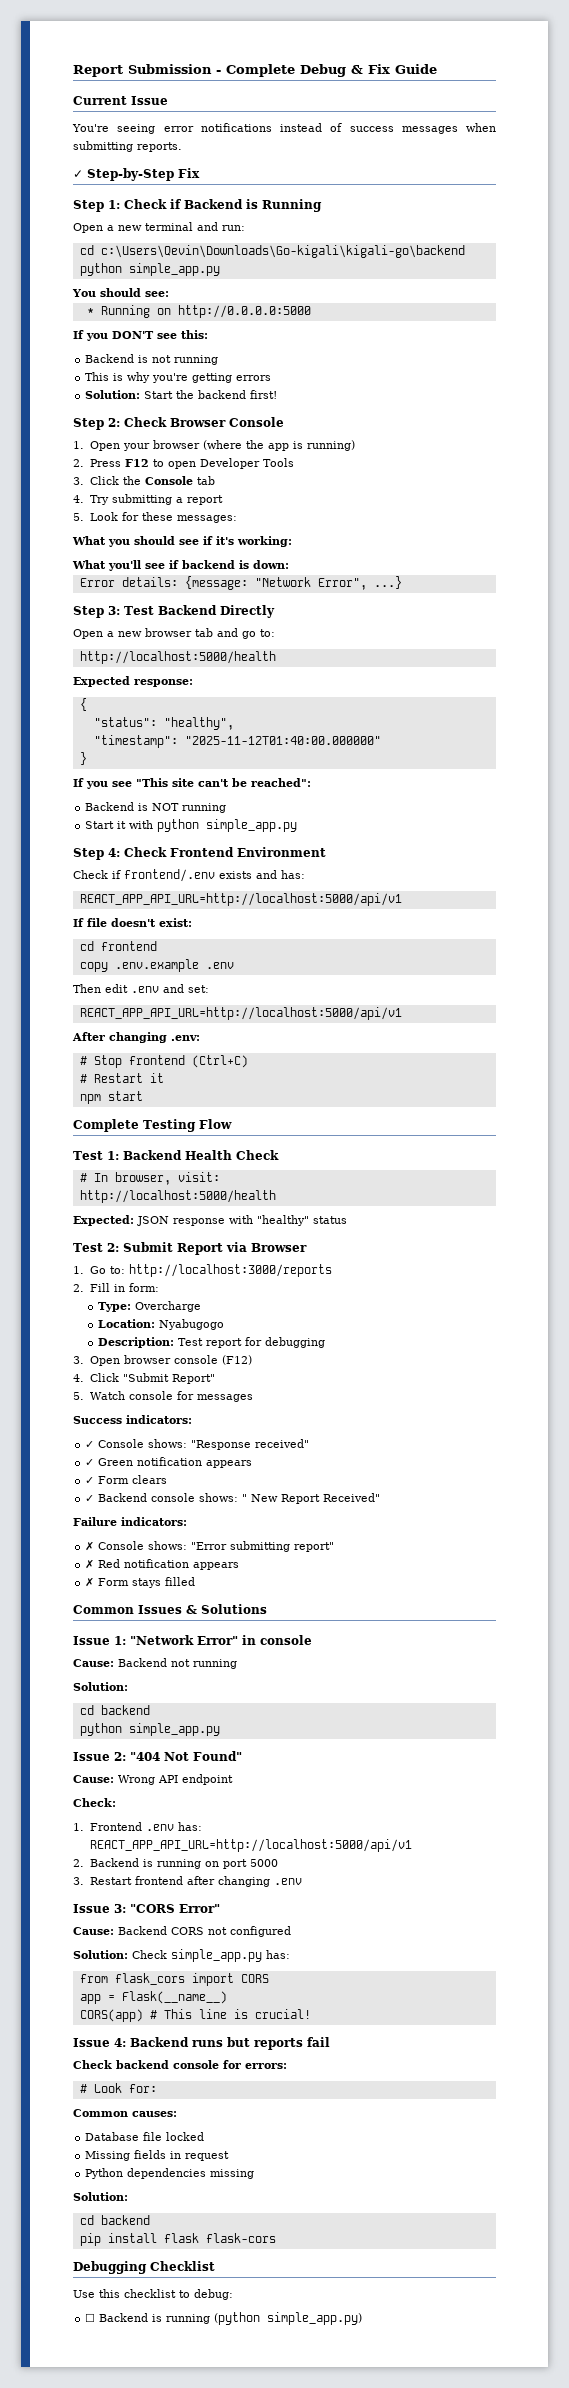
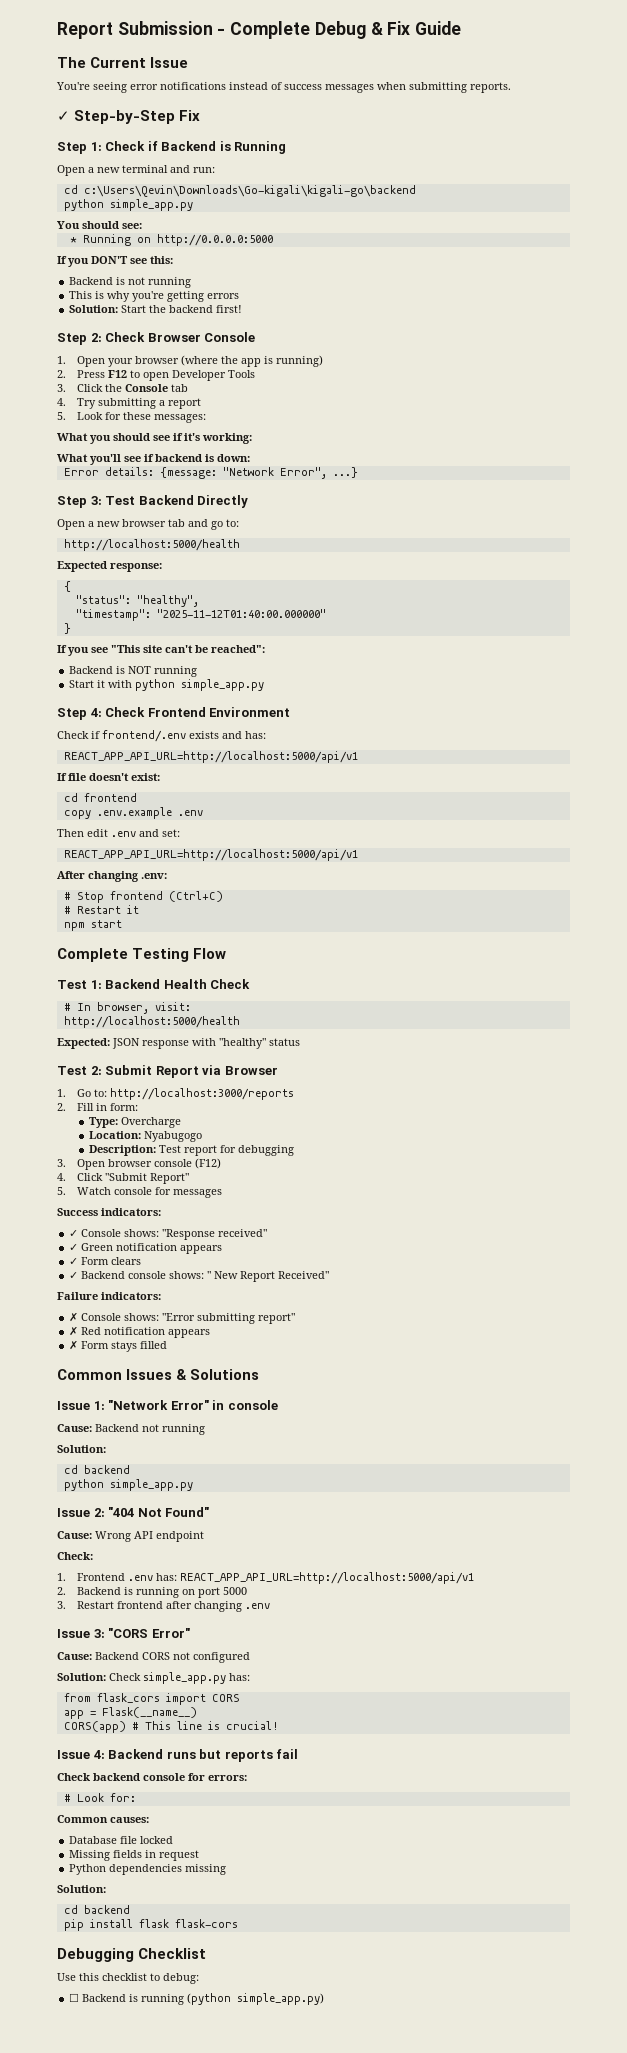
- Current Issue
+ The Current Issue

